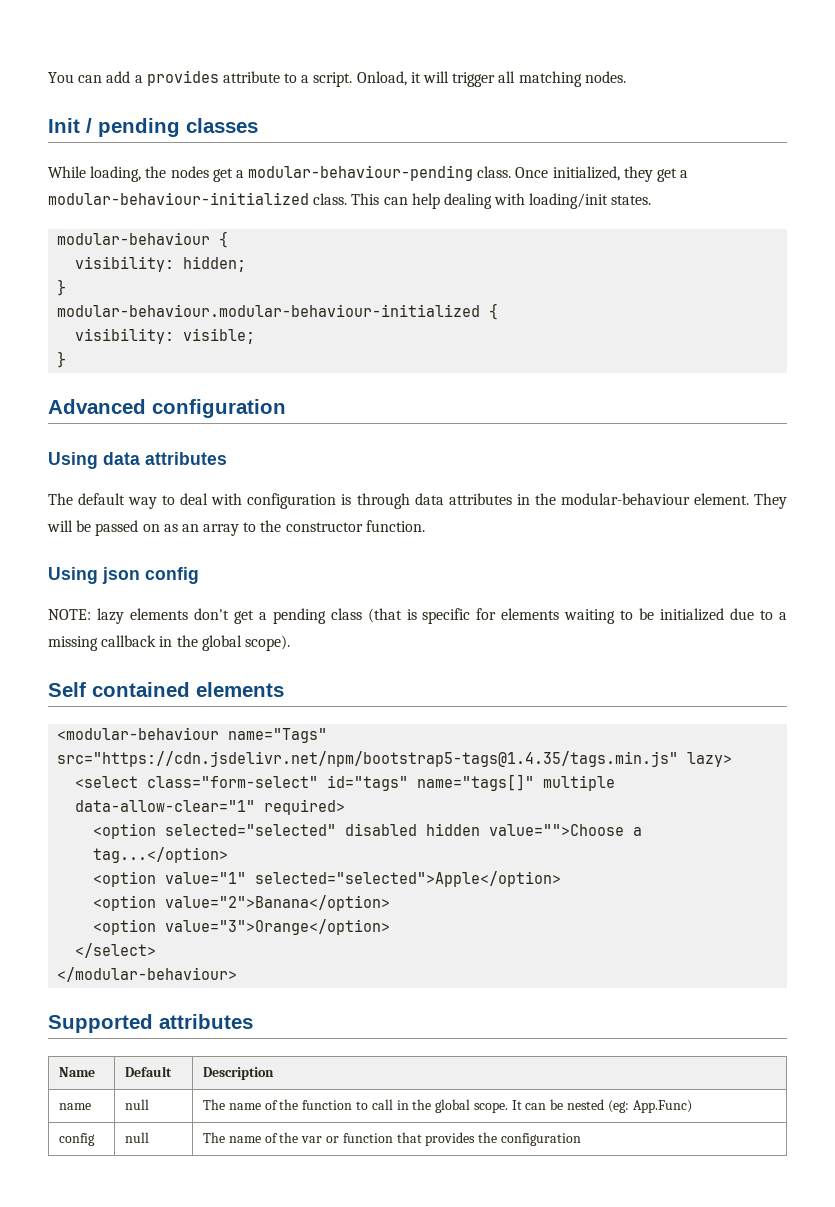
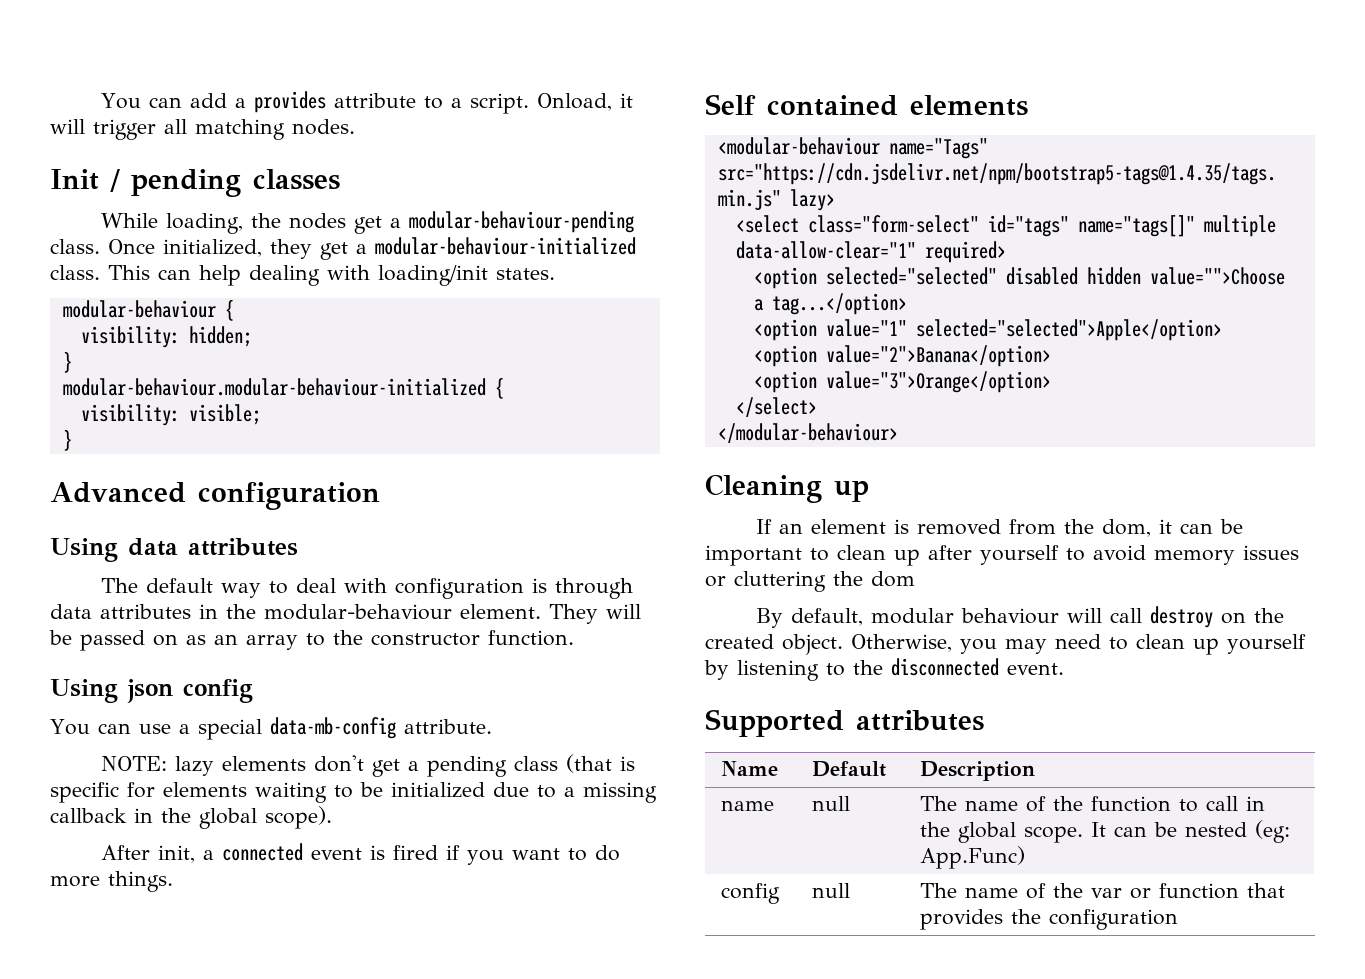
+ You can use a special data-mb-config attribute.
+ After init, a connected event is fired if you want to do more things.
+ Cleaning up
+ If an element is removed from the dom, it can be important to clean up after yourself to avoid memory issues or cluttering the dom
+ By default, modular behaviour will call destroy on the created object. Otherwise, you may need to clean up yourself by listening to the disconnected event.

